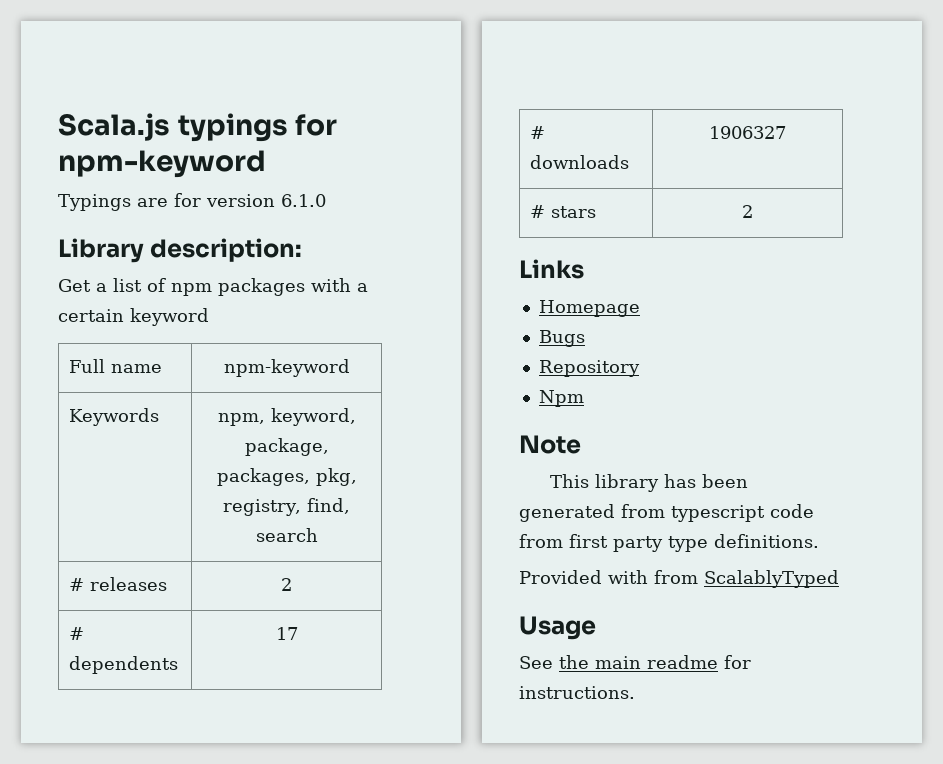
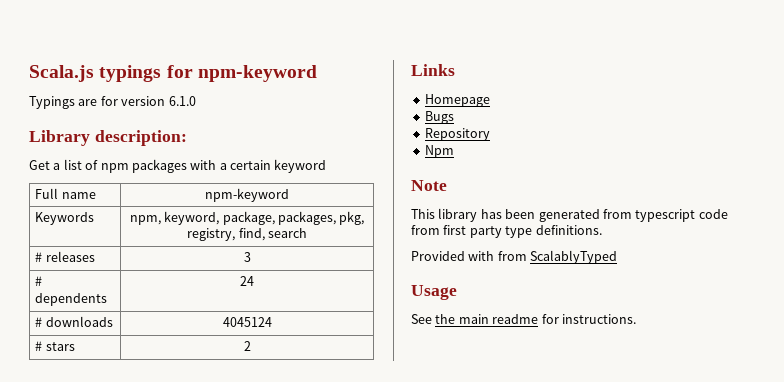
- # releases | 2
+ # releases | 3
- # dependents | 17
+ # dependents | 24
- # downloads | 1906327
+ # downloads | 4045124

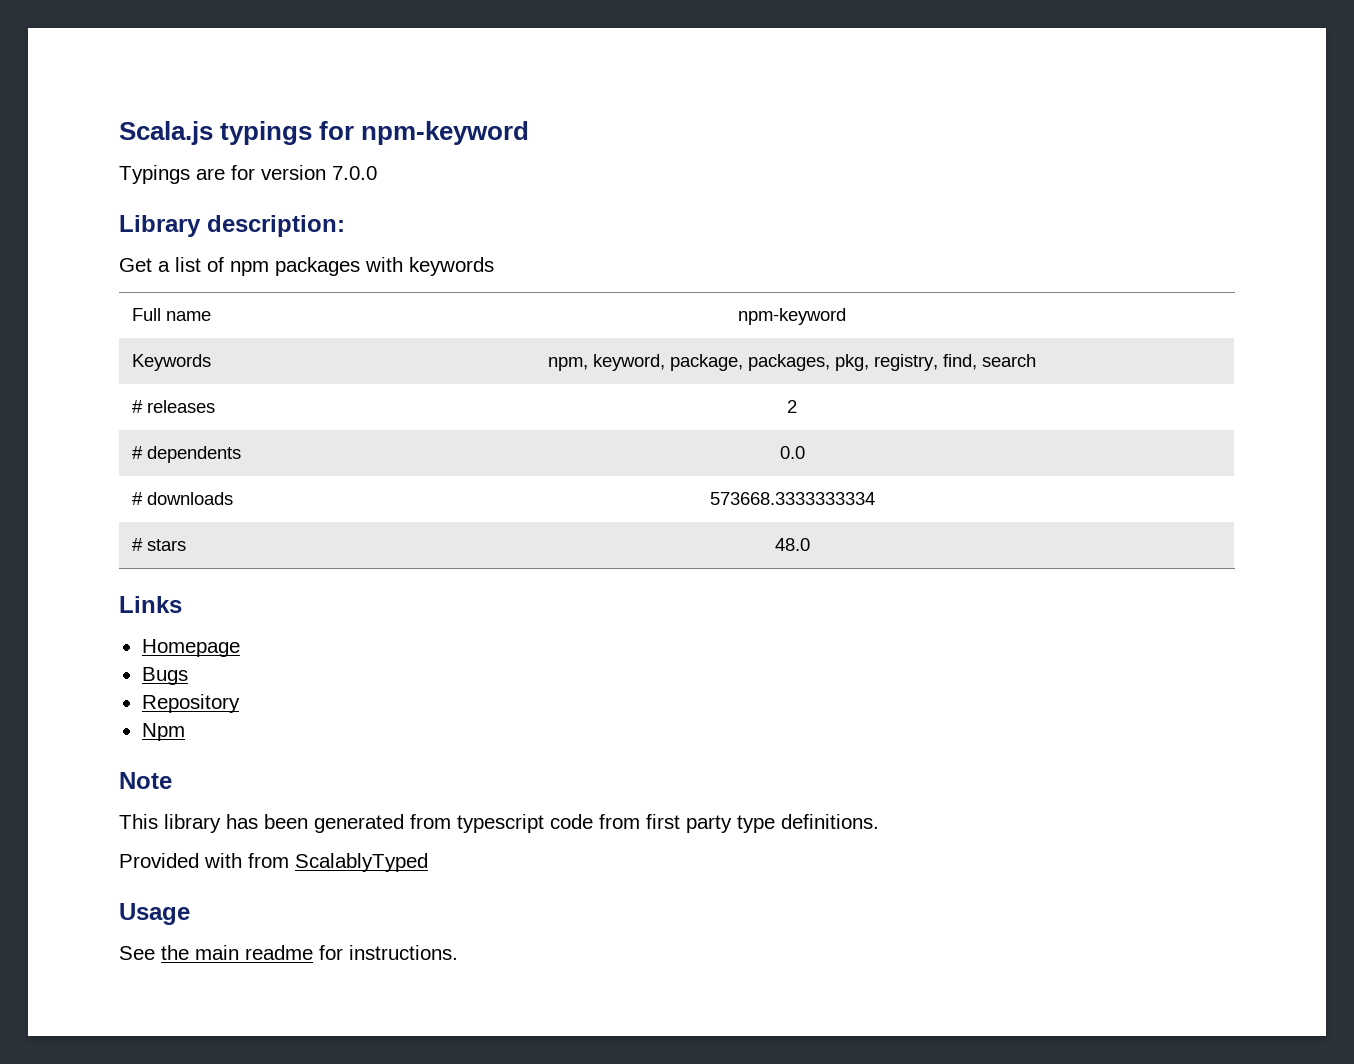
- Typings are for version 6.1.0
+ Typings are for version 7.0.0
- Get a list of npm packages with a certain keyword
+ Get a list of npm packages with keywords
- # releases | 3
+ # releases | 2
- # dependents | 24
+ # dependents | 0.0
- # downloads | 4045124
+ # downloads | 573668.3333333334
- # stars | 2
+ # stars | 48.0

